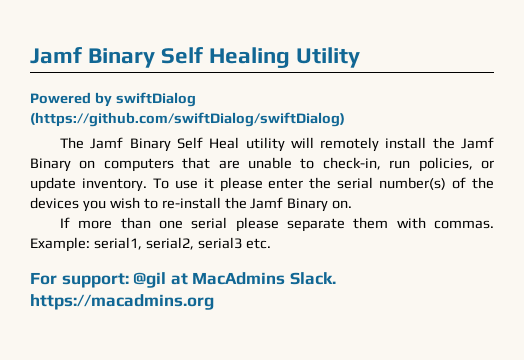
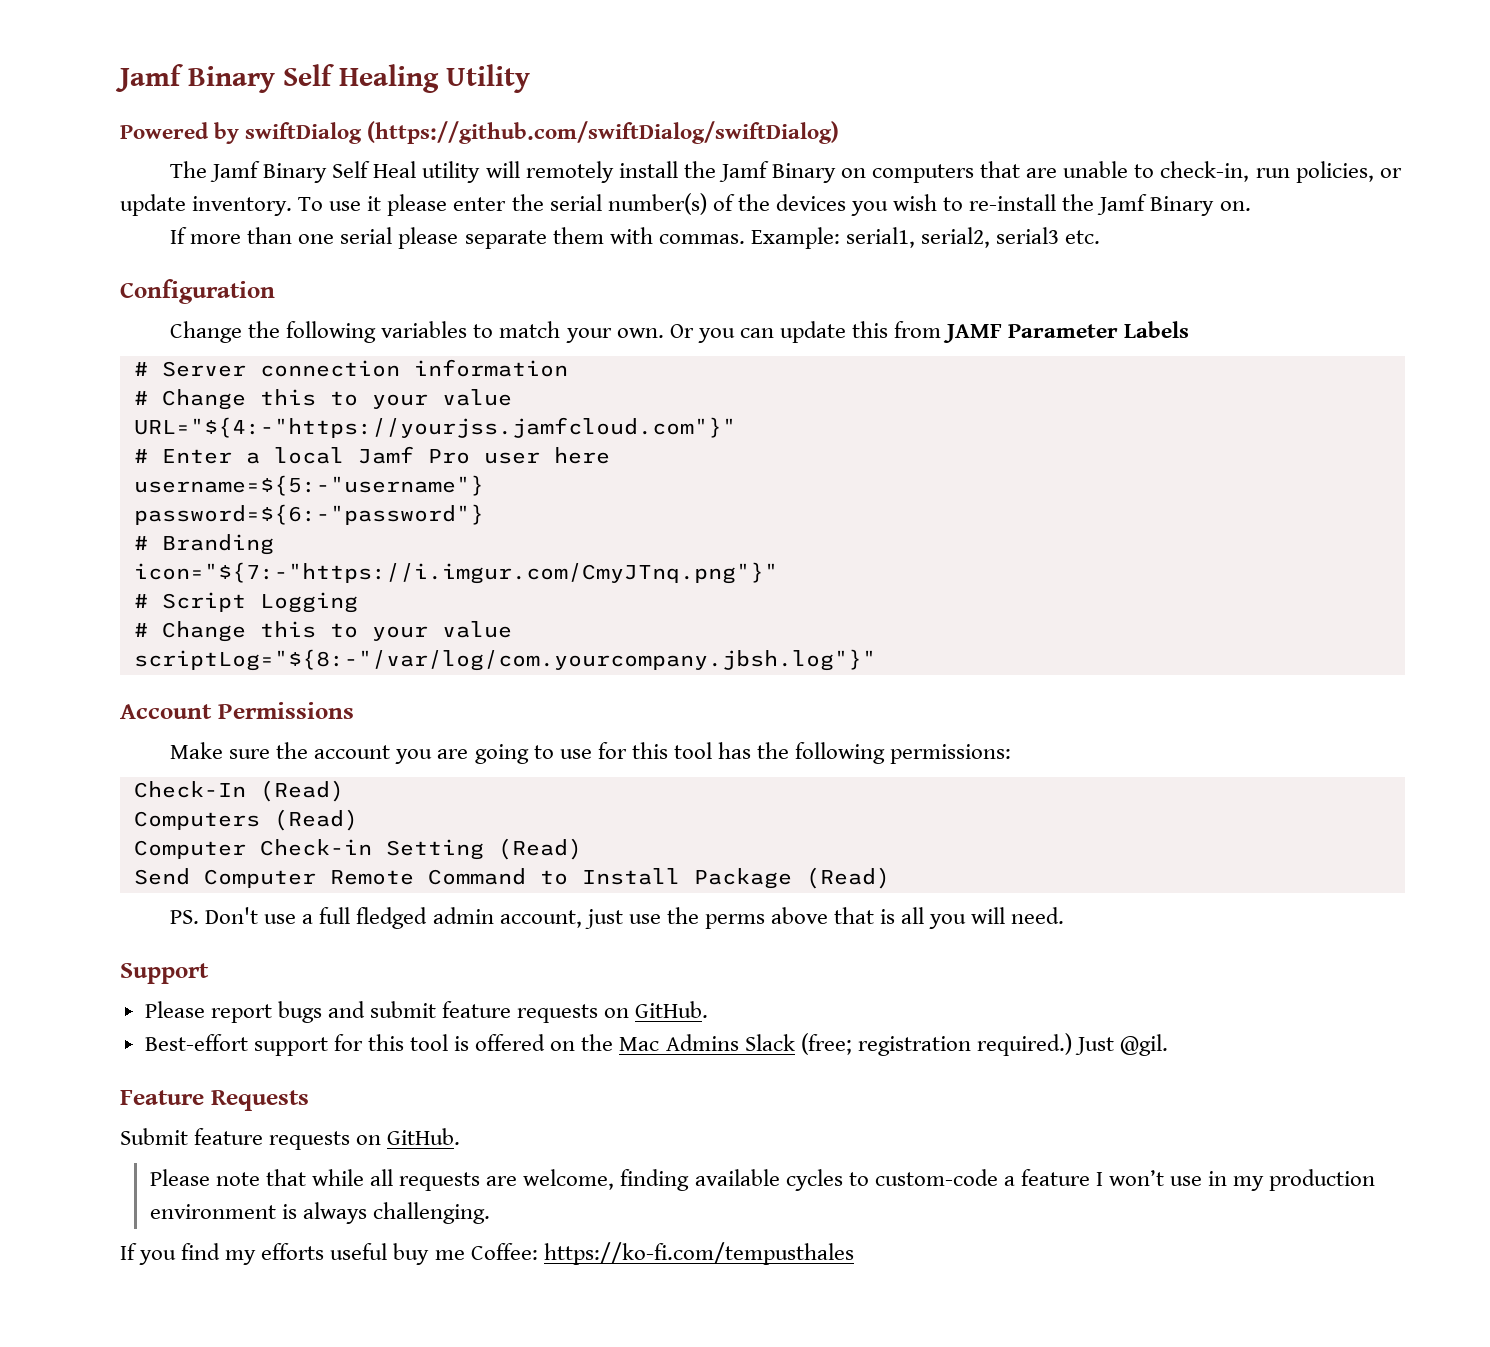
- For support: @gil at MacAdmins Slack. https://macadmins.org
+ Configuration
+ Change the following variables to match your own. Or you can update this from JAMF Parameter Labels
+ # Server connection information
+ # Change this to your value
+ URL="${4:-"https://yourjss.jamfcloud.com"}"
+ # Enter a local Jamf Pro user here
+ username=${5:-"username"}
+ password=${6:-"password"}
+ # Branding
+ icon="${7:-"https://i.imgur.com/CmyJTnq.png"}"
+ # Script Logging
+ # Change this to your value
+ scriptLog="${8:-"/var/log/com.yourcompany.jbsh.log"}"
+ Account Permissions
+ Make sure the account you are going to use for this tool has the following permissions:
+ Check-In (Read)
+ Computers (Read)
+ Computer Check-in Setting (Read)
+ Send Computer Remote Command to Install Package (Read)
+ PS. Don't use a full fledged admin account, just use the perms above that is all you will need.
+ Support
+ Please report bugs and submit feature requests on GitHub.
+ Best-effort support for this tool is offered on the Mac Admins Slack (free; registration required.) Just @gil.
+ Feature Requests
+ Submit feature requests on GitHub.
+ Please note that while all requests are welcome, finding available cycles to custom-code a feature I won’t use in my production environment is always challenging.
+ If you find my efforts useful buy me Coffee: https://ko-fi.com/tempusthales

